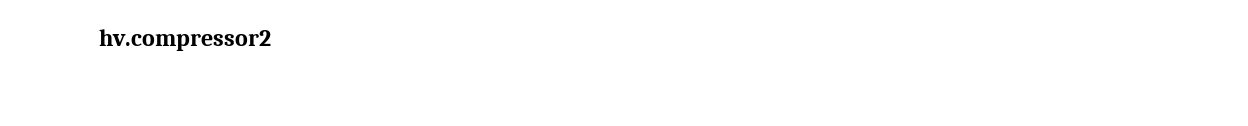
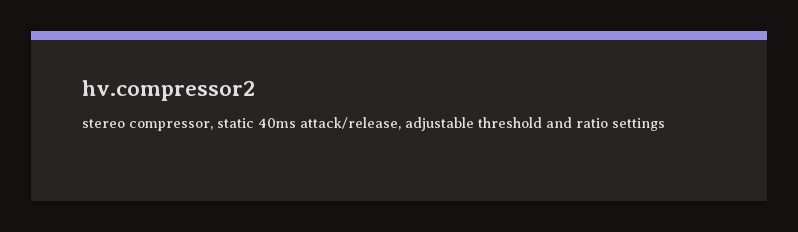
+ stereo compressor, static 40ms attack/release, adjustable threshold and ratio settings

